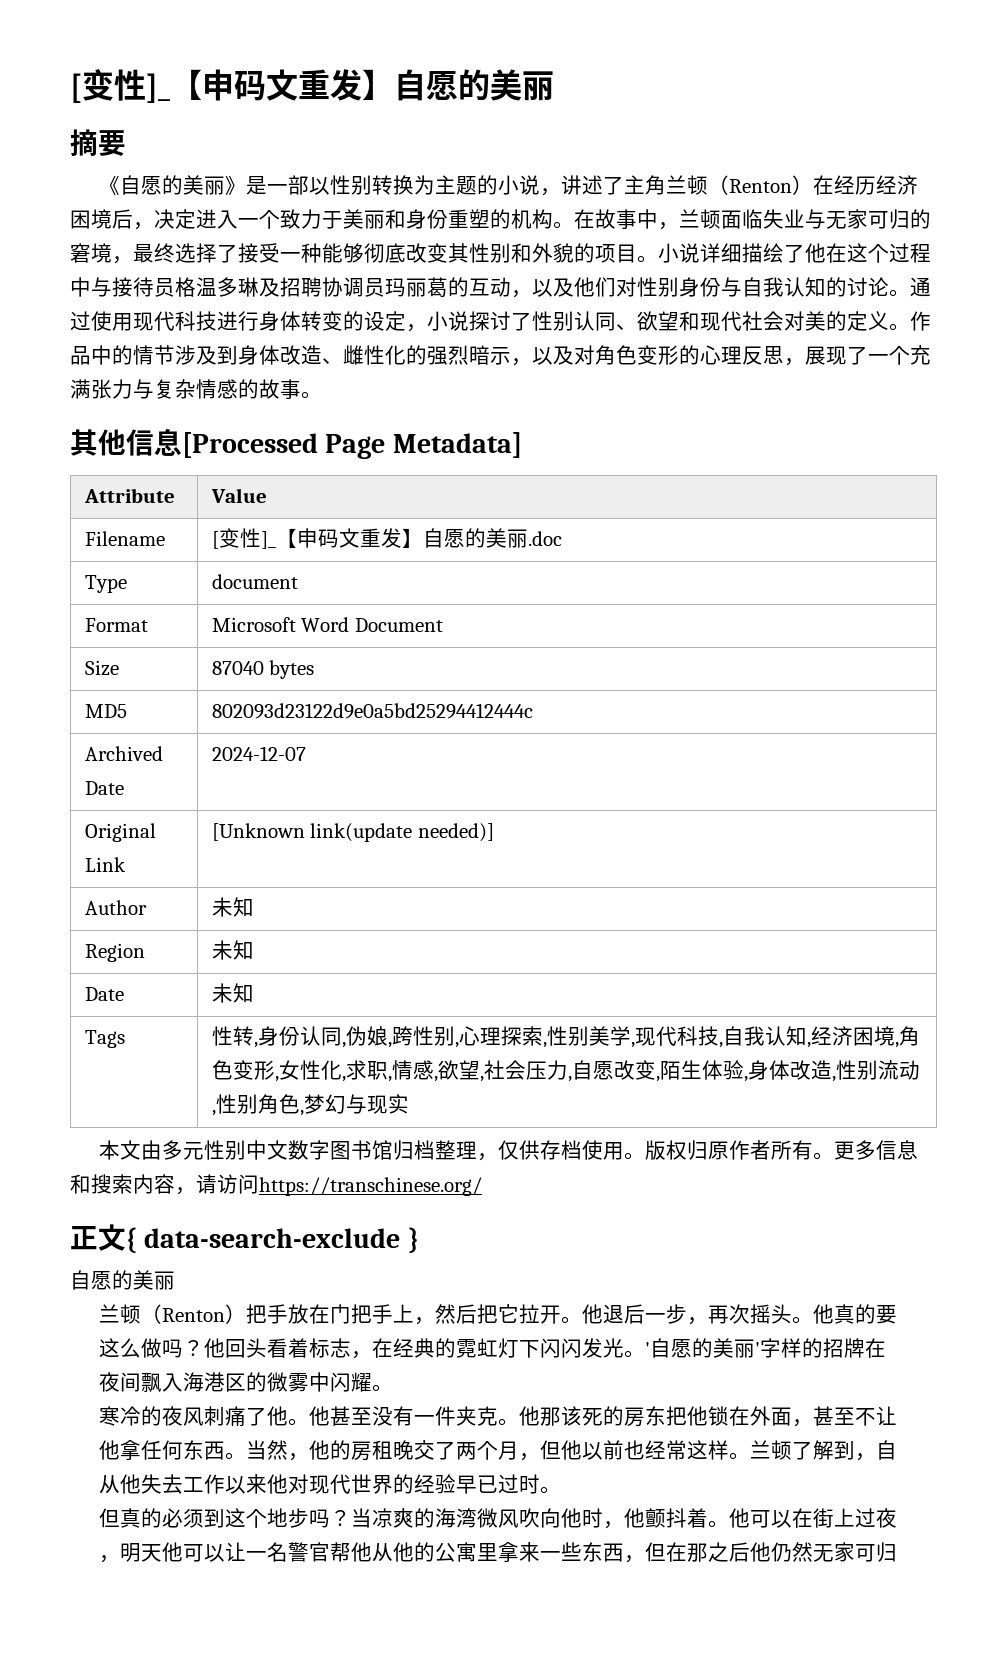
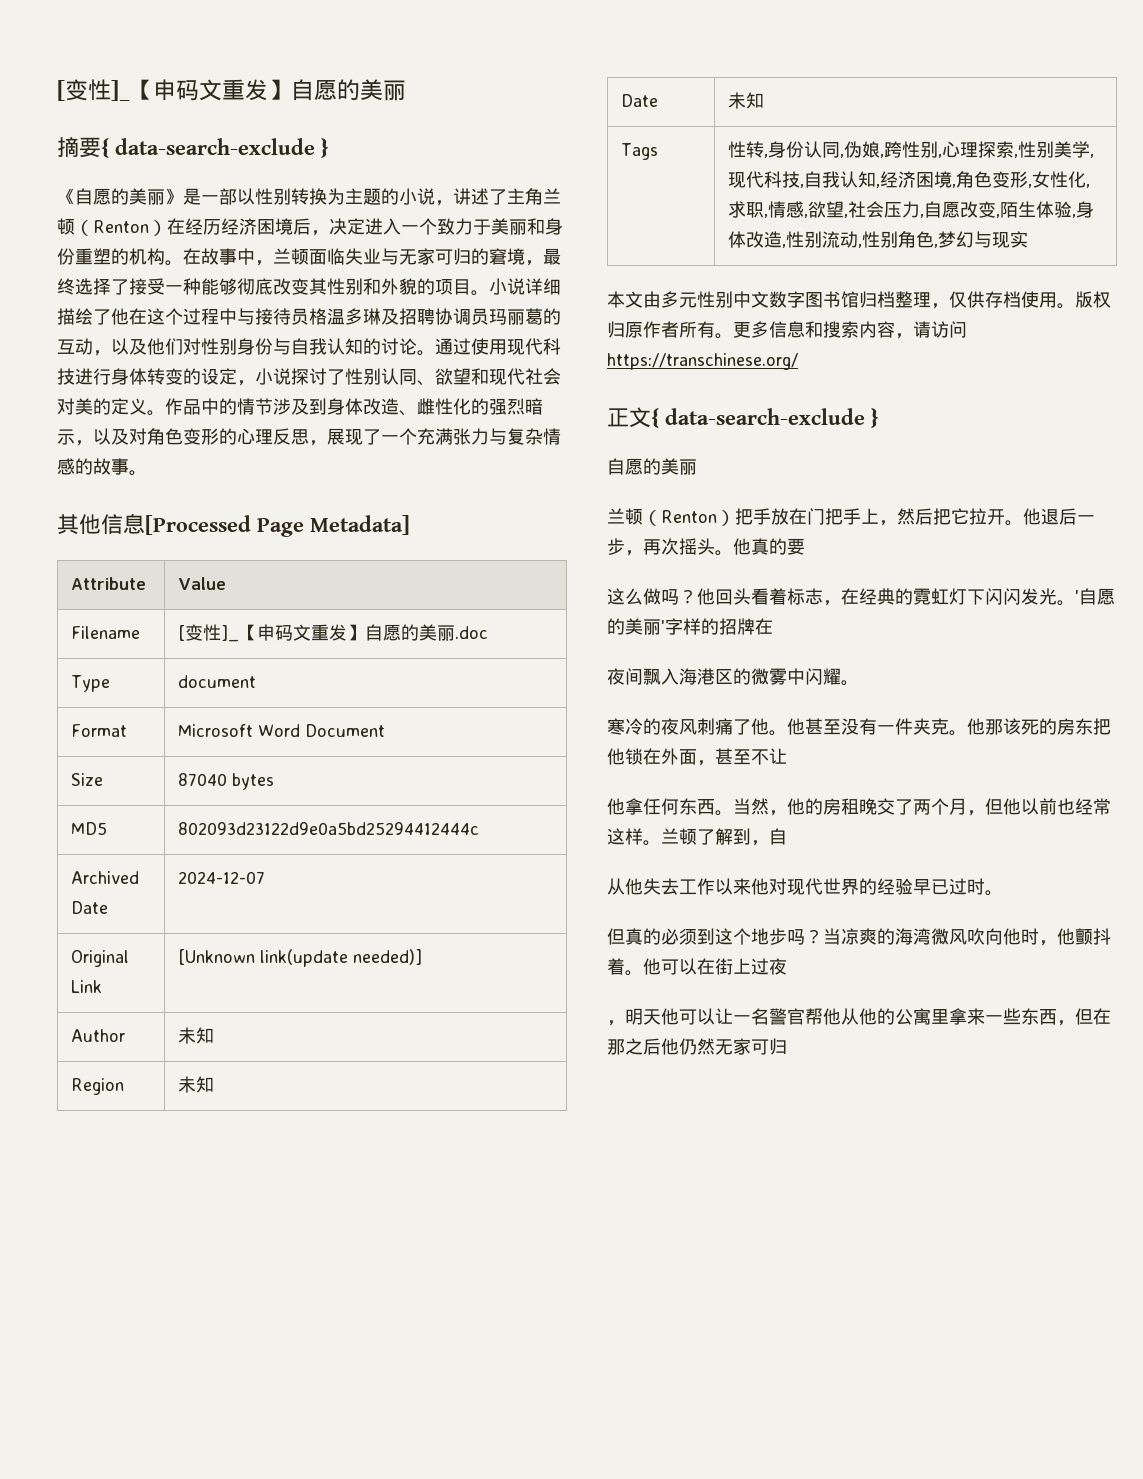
- 摘要
+ 摘要{ data-search-exclude }

